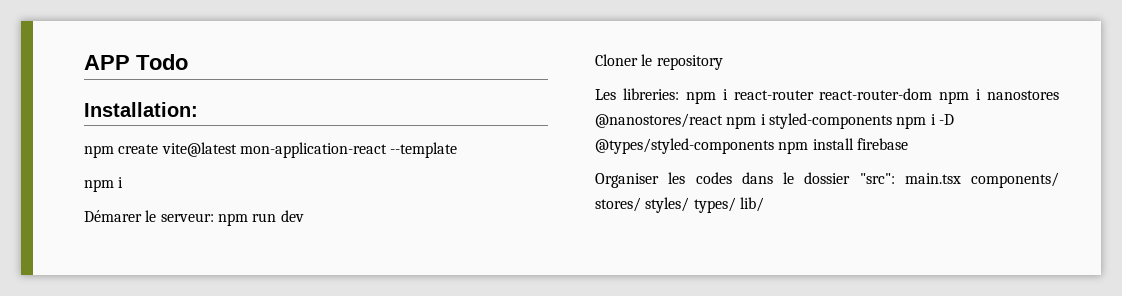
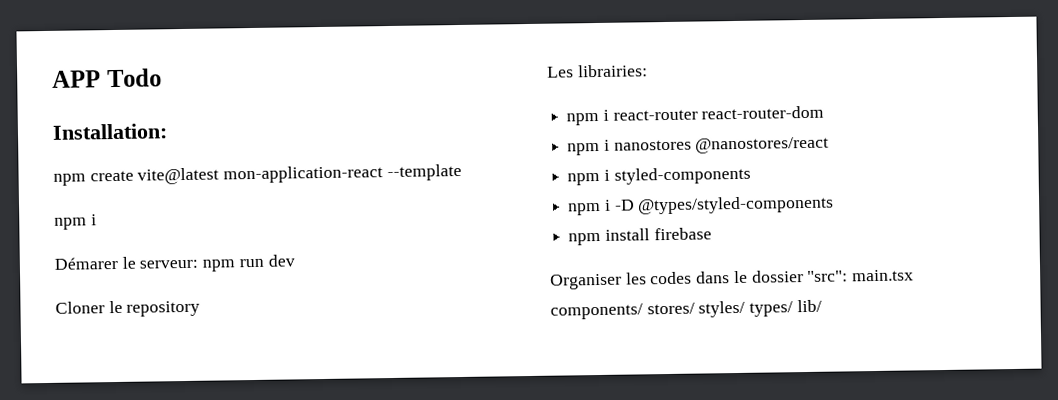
- Les libreries: npm i react-router react-router-dom npm i nanostores @nanostores/react npm i styled-components npm i -D @types/styled-components npm install firebase
+ Les librairies:
+ npm i react-router react-router-dom
+ npm i nanostores @nanostores/react
+ npm i styled-components
+ npm i -D @types/styled-components
+ npm install firebase

